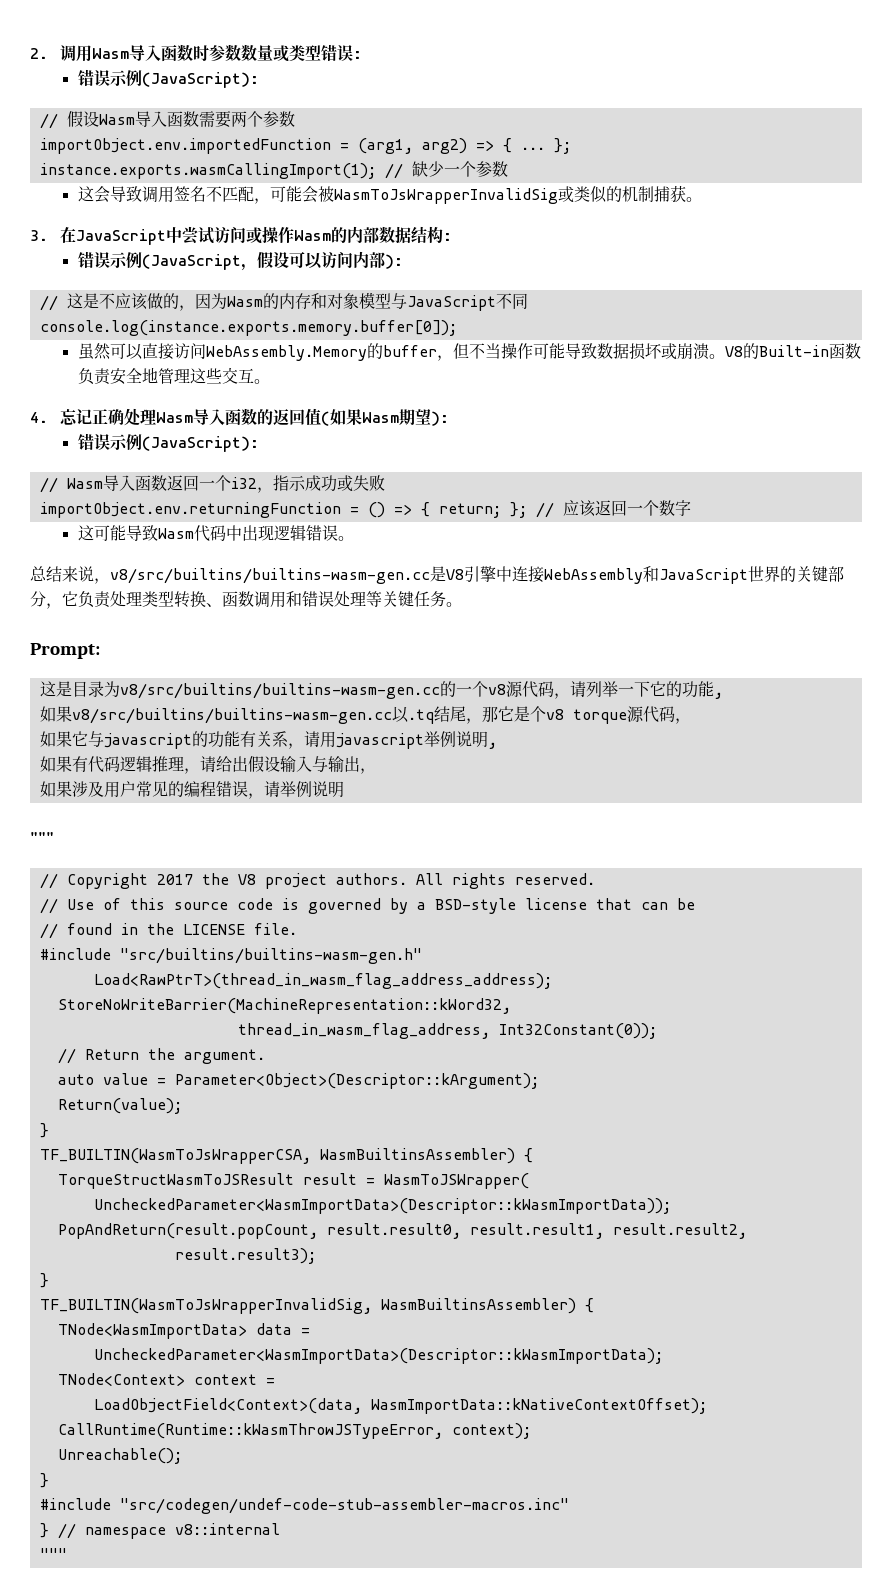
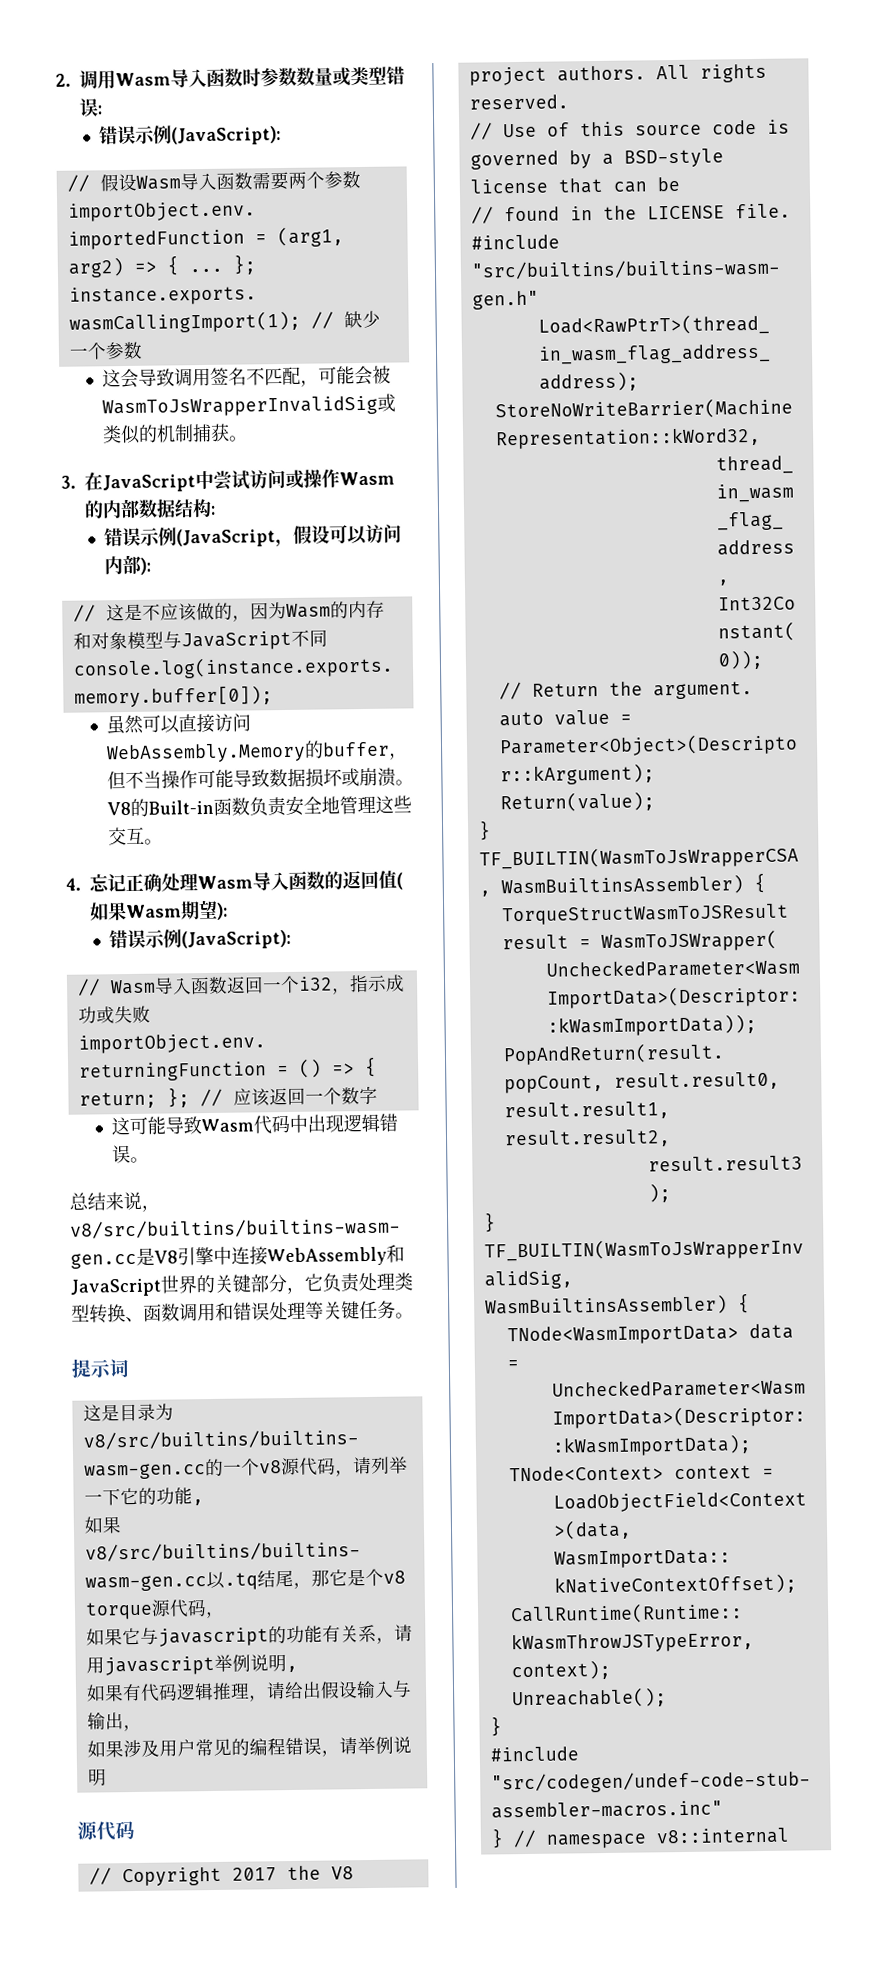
- Prompt:
+ 提示词
  如果涉及用户常见的编程错误，请举例说明
- """
+ 源代码
  } // namespace v8::internal
- """

